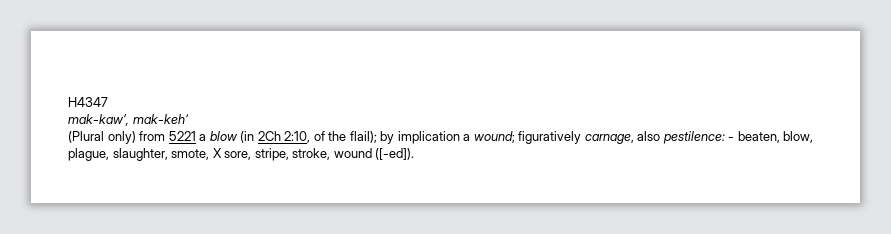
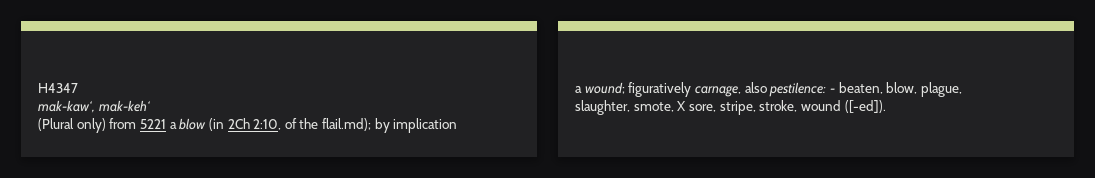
- (Plural only) from 5221 a blow (in 2Ch 2:10, of the flail); by implication a wound; figuratively carnage, also pestilence: - beaten, blow, plague, slaughter, smote, X sore, stripe, stroke, wound ([-ed]).
+ (Plural only) from 5221 a blow (in 2Ch 2:10, of the flail.md); by implication a wound; figuratively carnage, also pestilence: - beaten, blow, plague, slaughter, smote, X sore, stripe, stroke, wound ([-ed]).

